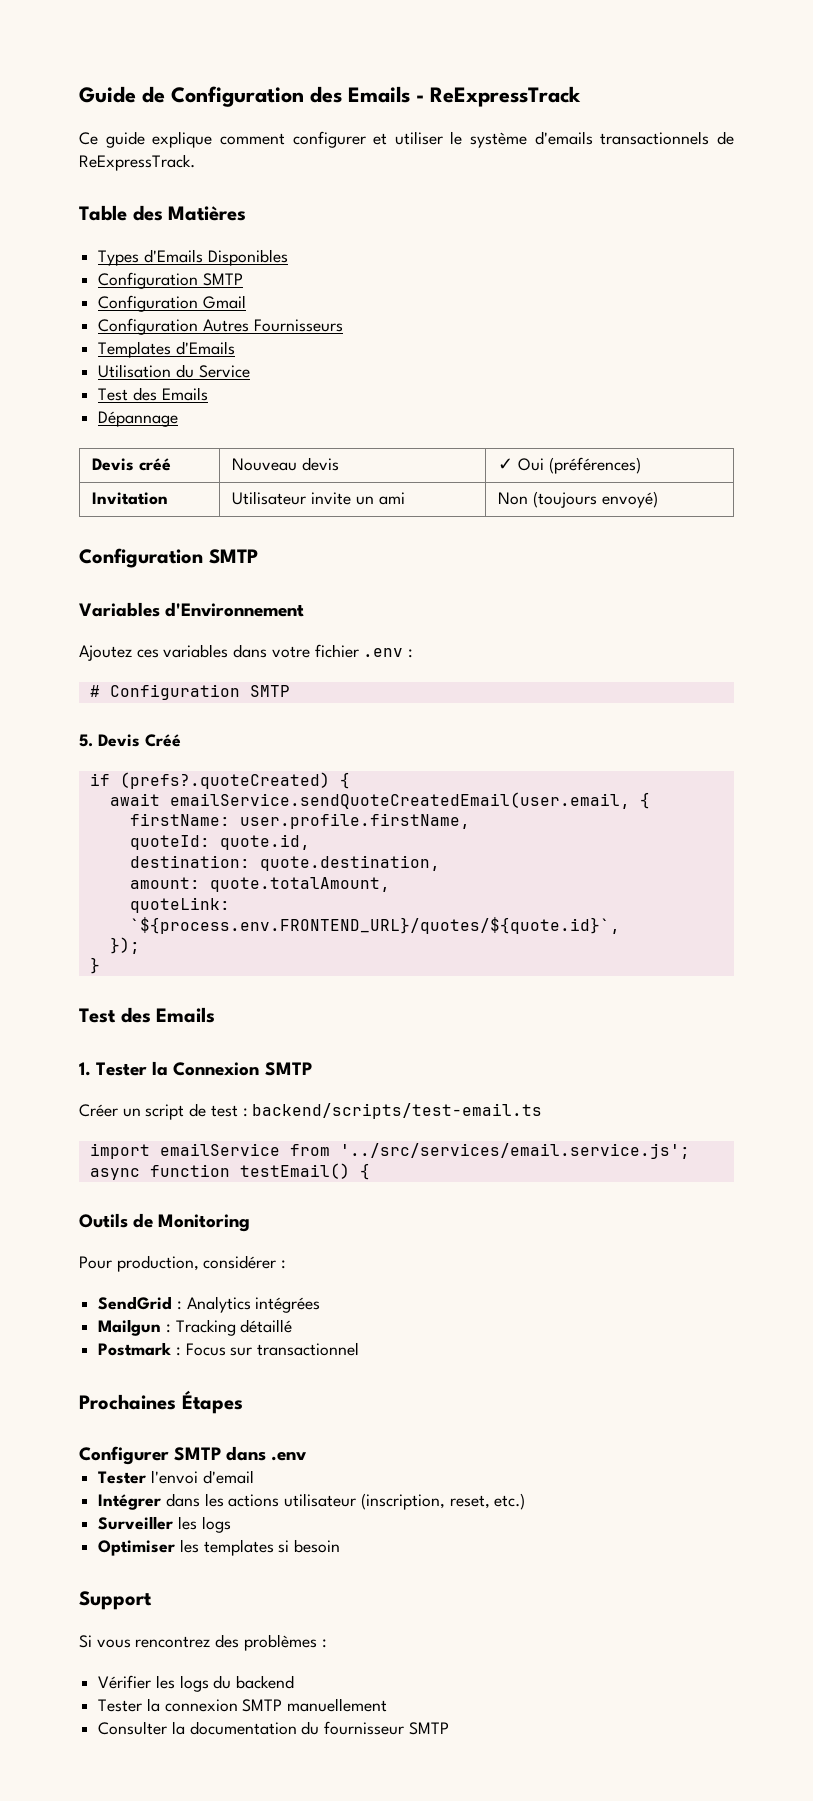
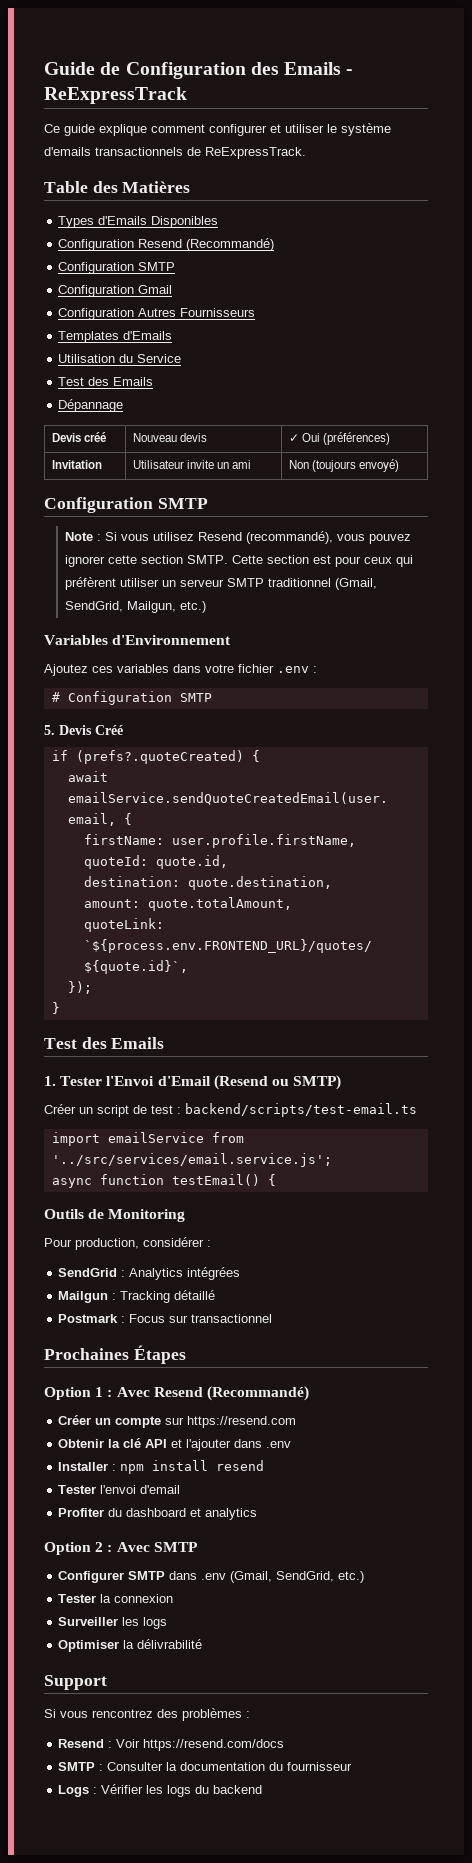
+ Configuration Resend (Recommandé)
+ Note : Si vous utilisez Resend (recommandé), vous pouvez ignorer cette section SMTP. Cette section est pour ceux qui préfèrent utiliser un serveur SMTP traditionnel (Gmail, SendGrid, Mailgun, etc.)
- 1. Tester la Connexion SMTP
+ 1. Tester l'Envoi d'Email (Resend ou SMTP)
- Configurer SMTP dans .env
+ Option 1 : Avec Resend (Recommandé)
+ Créer un compte sur https://resend.com
+ Obtenir la clé API et l'ajouter dans .env
+ Installer : npm install resend
  Tester l'envoi d'email
- Intégrer dans les actions utilisateur (inscription, reset, etc.)
+ Profiter du dashboard et analytics
+ Option 2 : Avec SMTP
+ Configurer SMTP dans .env (Gmail, SendGrid, etc.)
+ Tester la connexion
- Optimiser les templates si besoin
+ Optimiser la délivrabilité
- Vérifier les logs du backend
+ Resend : Voir https://resend.com/docs
+ SMTP : Consulter la documentation du fournisseur
+ Logs : Vérifier les logs du backend
- Tester la connexion SMTP manuellement
- Consulter la documentation du fournisseur SMTP

